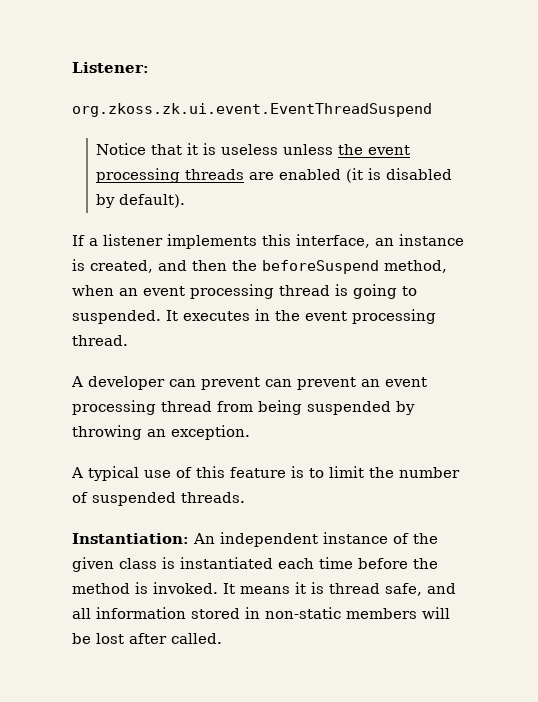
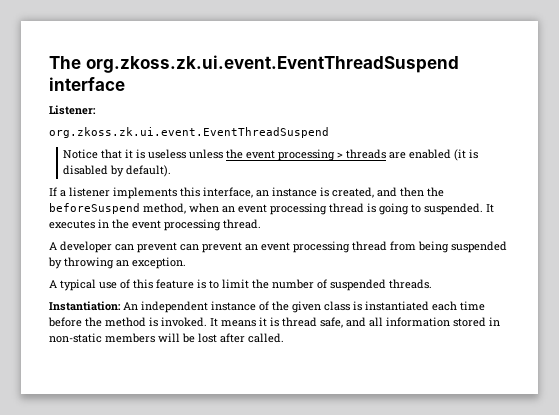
+ The org.zkoss.zk.ui.event.EventThreadSuspend interface
- Notice that it is useless unless the event processing threads are enabled (it is disabled by default).
+ Notice that it is useless unless the event processing > threads are enabled (it is disabled by default).

